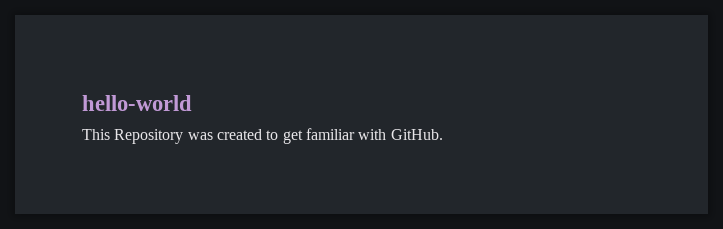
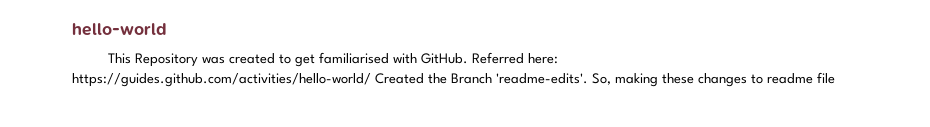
- This Repository was created to get familiar with GitHub.
+ This Repository was created to get familiarised with GitHub.
+ Referred here: https://guides.github.com/activities/hello-world/ Created the Branch 'readme-edits'. So, making these changes to readme file

